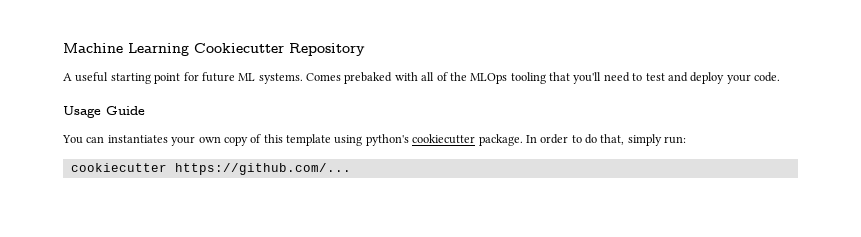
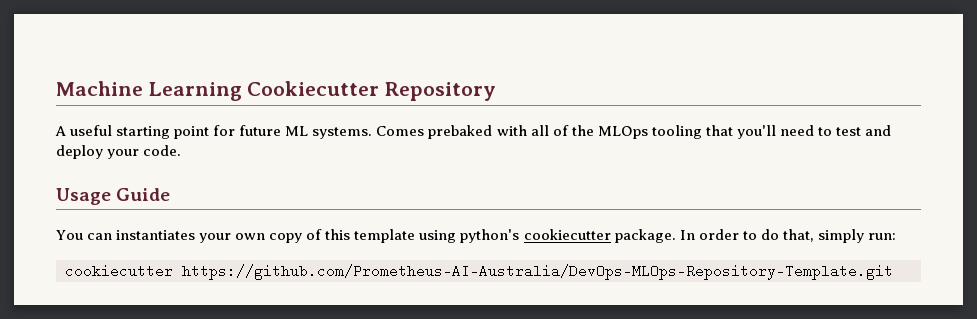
- cookiecutter https://github.com/...
+ cookiecutter https://github.com/Prometheus-AI-Australia/DevOps-MLOps-Repository-Template.git

